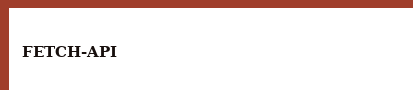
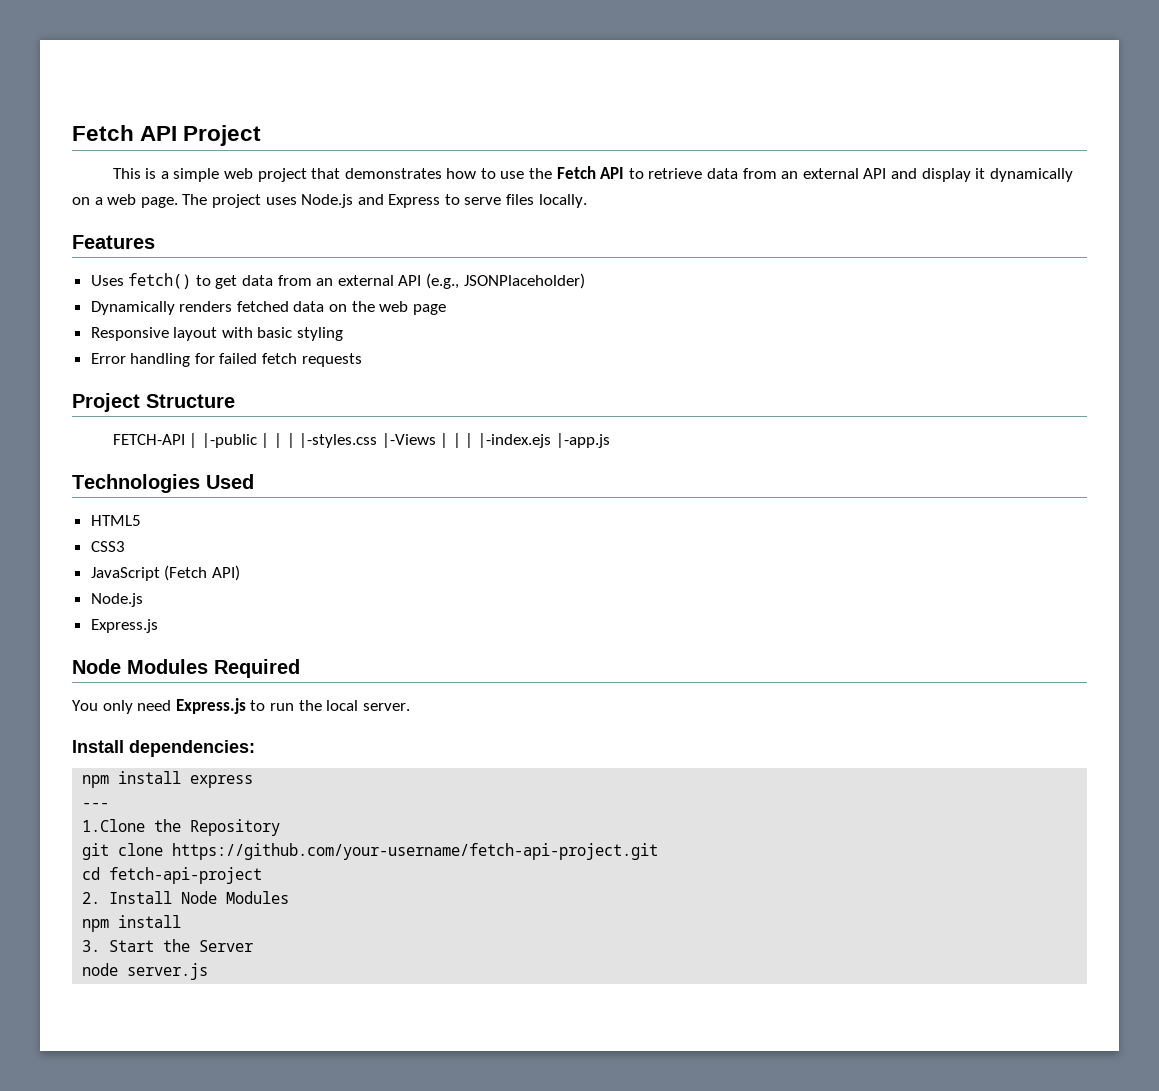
- FETCH-API
+ Fetch API Project
+ This is a simple web project that demonstrates how to use the Fetch API to retrieve data from an external API and display it dynamically on a web page. The project uses Node.js and Express to serve files locally.
+ Features
+ Uses fetch() to get data from an external API (e.g., JSONPlaceholder)
+ Dynamically renders fetched data on the web page
+ Responsive layout with basic styling
+ Error handling for failed fetch requests
+ Project Structure
+ FETCH-API | |-public | | | |-styles.css |-Views | | | |-index.ejs |-app.js
+ Technologies Used
+ HTML5
+ CSS3
+ JavaScript (Fetch API)
+ Node.js
+ Express.js
+ Node Modules Required
+ You only need Express.js to run the local server.
+ Install dependencies:
+ npm install express
+ ---
+ 1.Clone the Repository
+ git clone https://github.com/your-username/fetch-api-project.git
+ cd fetch-api-project
+ 2. Install Node Modules
+ npm install
+ 3. Start the Server
+ node server.js

